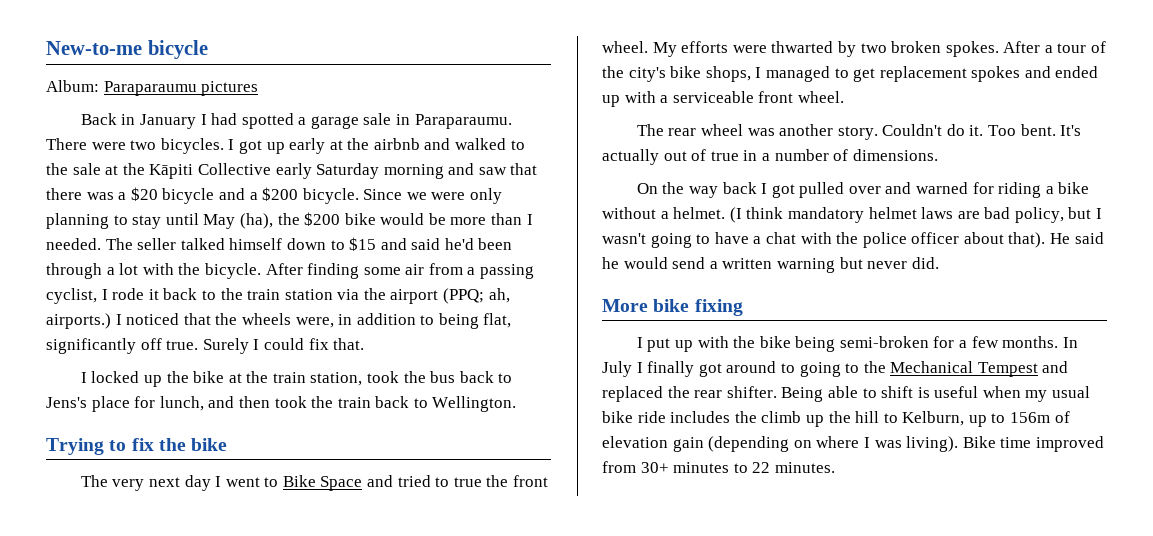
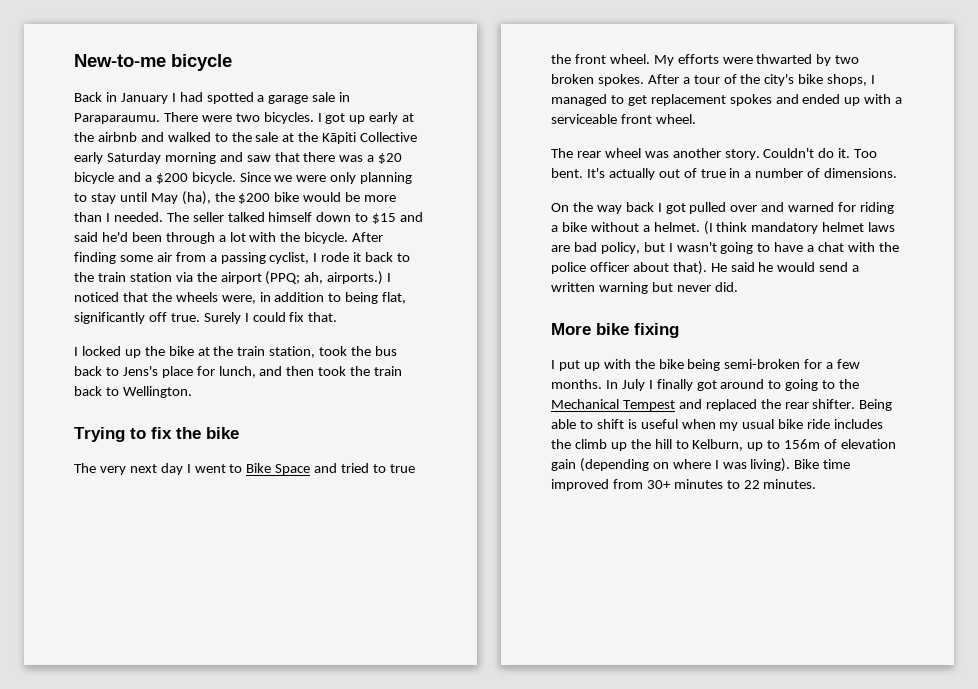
- Album: Paraparaumu pictures

